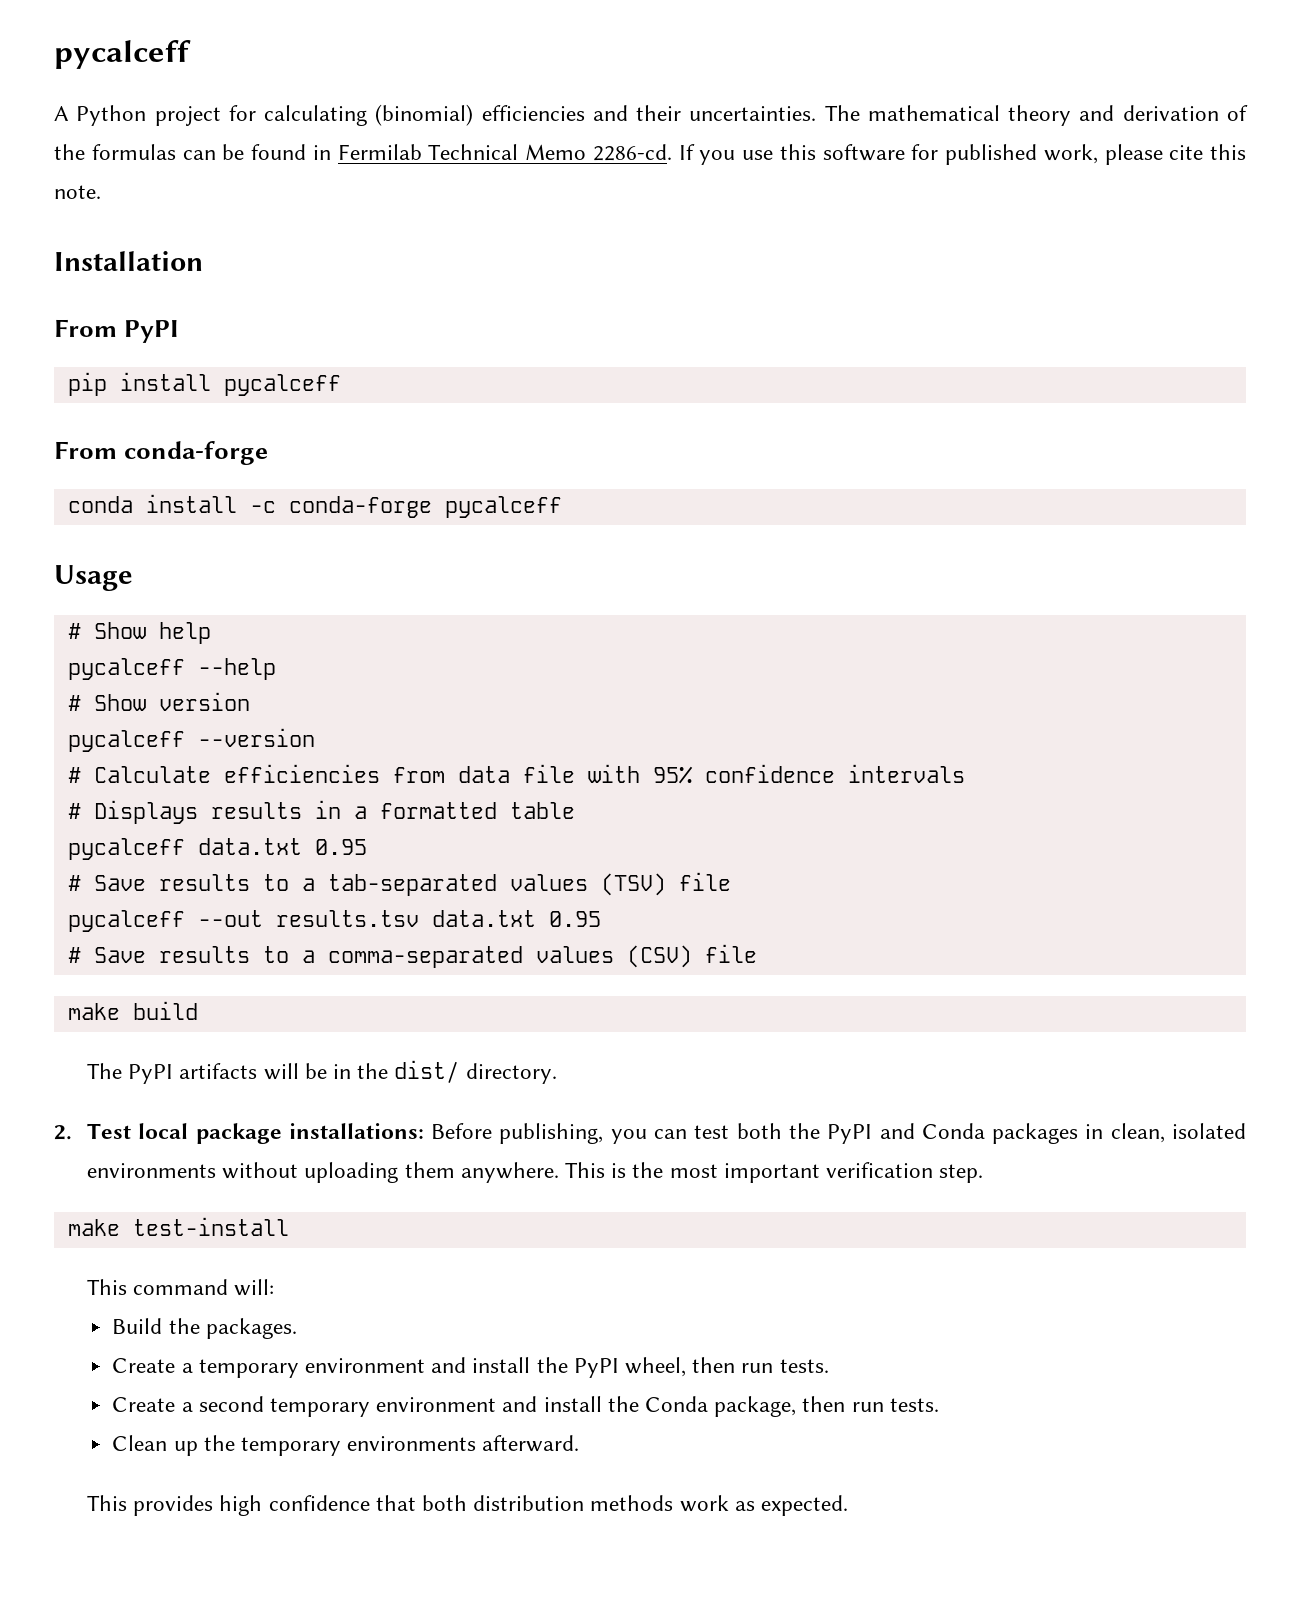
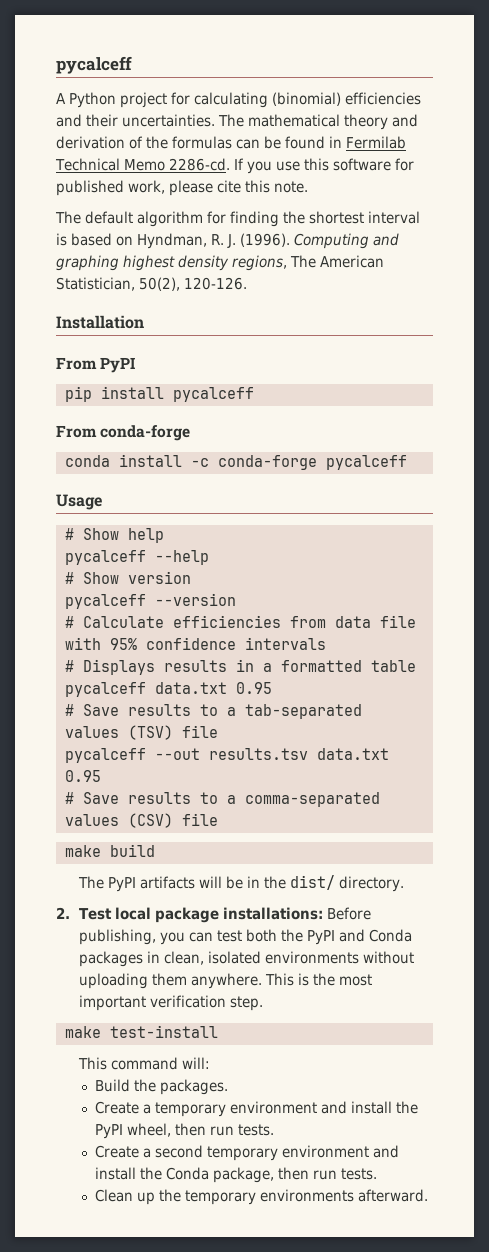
+ The default algorithm for finding the shortest interval is based on Hyndman, R. J. (1996). Computing and graphing highest density regions, The American Statistician, 50(2), 120-126.
- This provides high confidence that both distribution methods work as expected.

